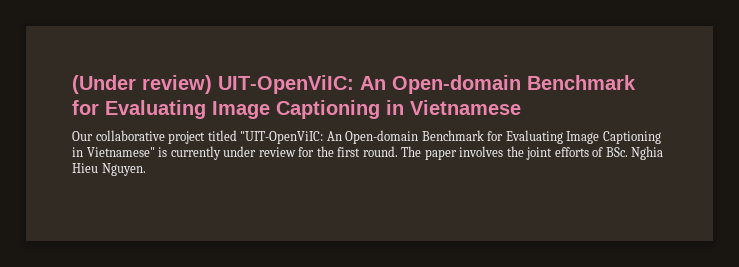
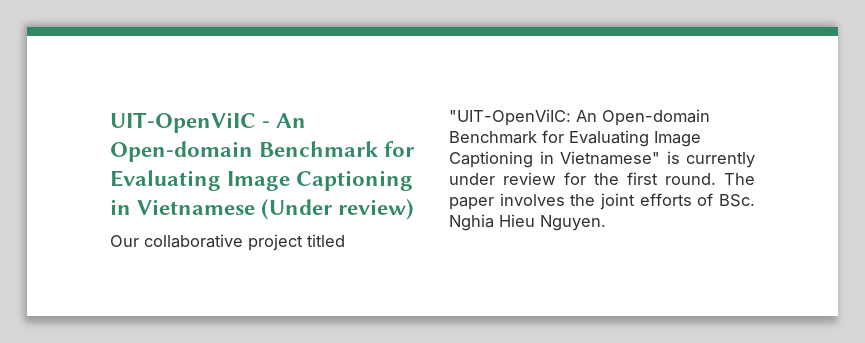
- (Under review) UIT-OpenViIC: An Open-domain Benchmark for Evaluating Image Captioning in Vietnamese
+ UIT-OpenViIC - An Open-domain Benchmark for Evaluating Image Captioning in Vietnamese (Under review)

